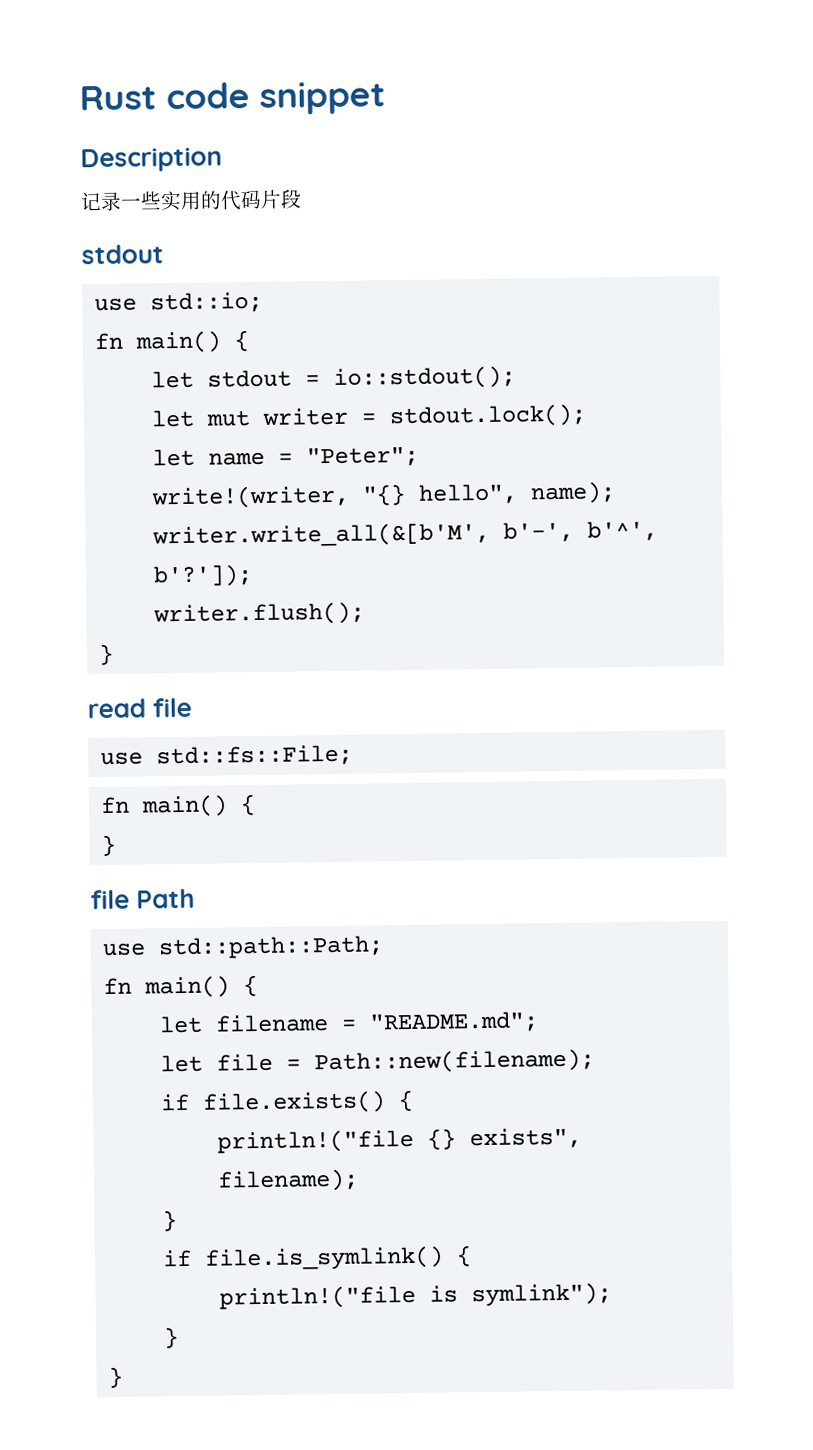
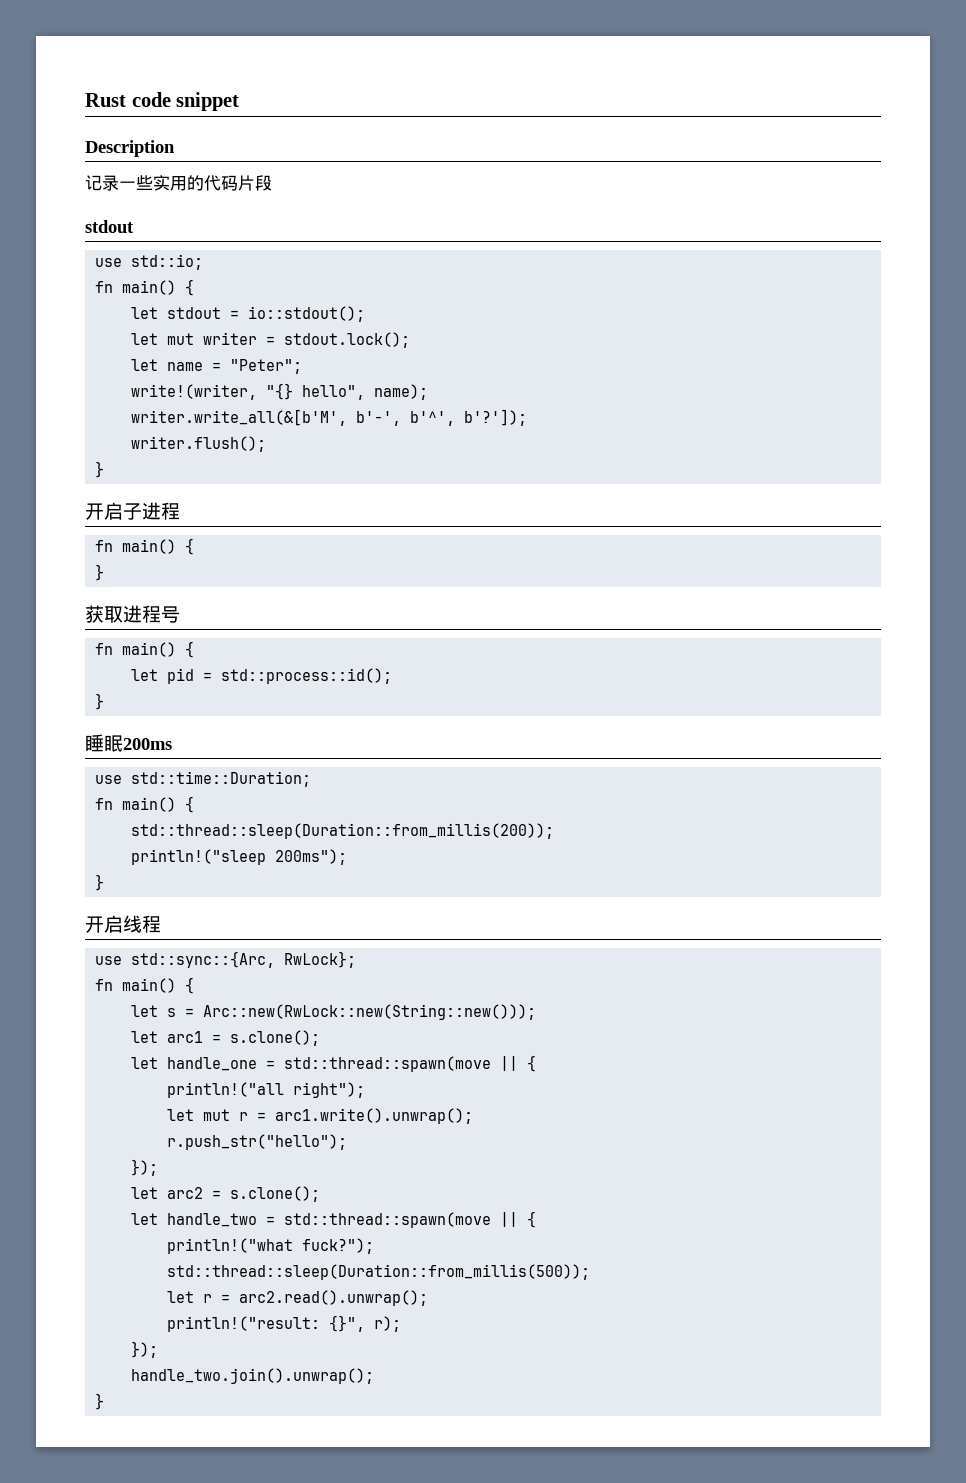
- read file
- use std::fs::File;
+ 开启子进程
- file Path
- use std::path::Path;
+ 获取进程号
  fn main() {
- let filename = "README.md";
- let file = Path::new(filename);
- if file.exists() {
- println!("file {} exists", filename);
+ let pid = std::process::id();
  }
- if file.is_symlink() {
- println!("file is symlink");
+ 睡眠200ms
+ use std::time::Duration;
+ fn main() {
+ std::thread::sleep(Duration::from_millis(200));
+ println!("sleep 200ms");
  }
+ 开启线程
+ use std::sync::{Arc, RwLock};
+ fn main() {
+ let s = Arc::new(RwLock::new(String::new()));
+ let arc1 = s.clone();
+ let handle_one = std::thread::spawn(move || {
+ println!("all right");
+ let mut r = arc1.write().unwrap();
+ r.push_str("hello");
+ });
+ let arc2 = s.clone();
+ let handle_two = std::thread::spawn(move || {
+ println!("what fuck?");
+ std::thread::sleep(Duration::from_millis(500));
+ let r = arc2.read().unwrap();
+ println!("result: {}", r);
+ });
+ handle_two.join().unwrap();

